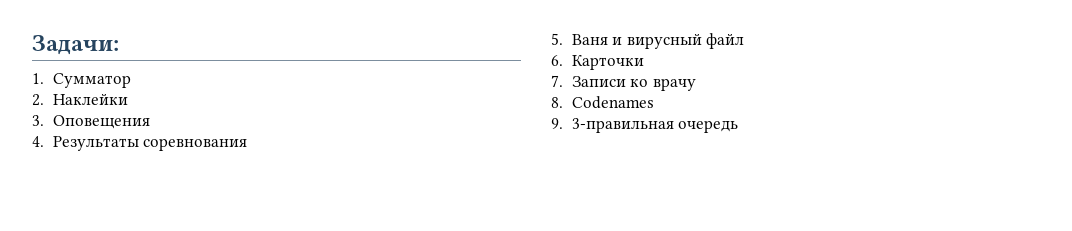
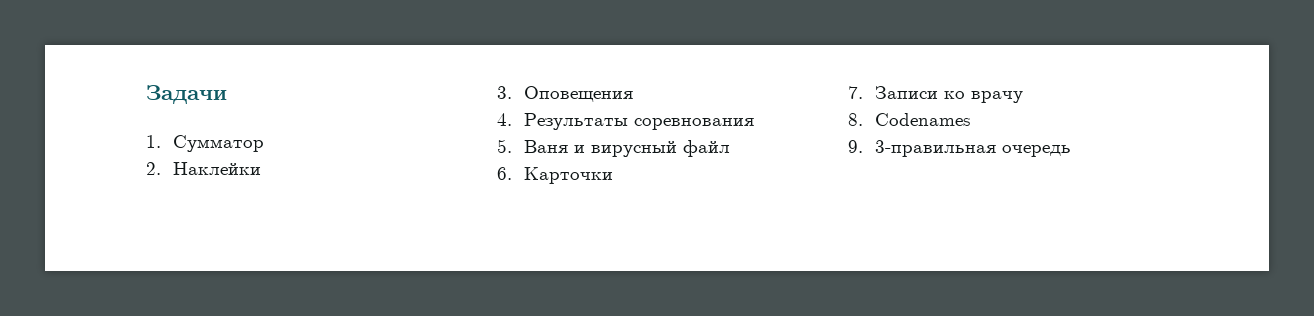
- Задачи:
+ Задачи

